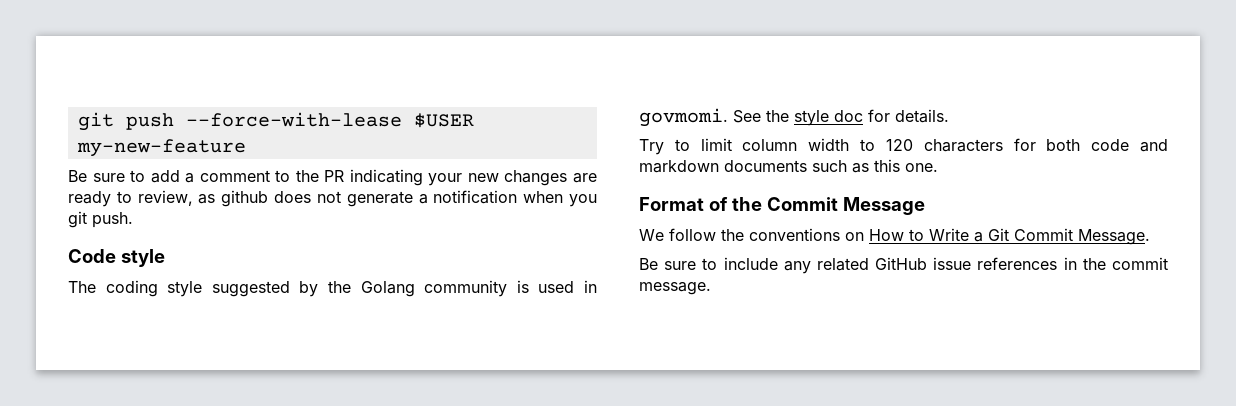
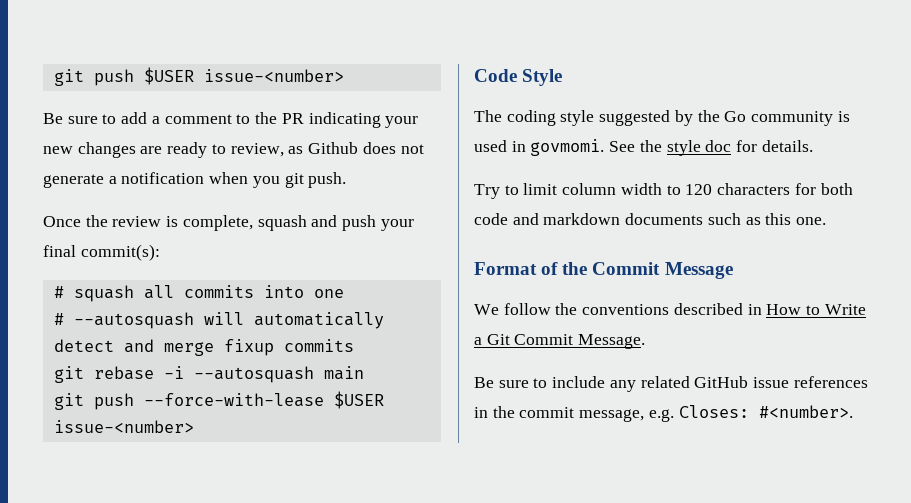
- git push --force-with-lease $USER my-new-feature
+ git push $USER issue-<number>
- Be sure to add a comment to the PR indicating your new changes are ready to review, as github does not generate a notification when you git push.
+ Be sure to add a comment to the PR indicating your new changes are ready to review, as Github does not generate a notification when you git push.
+ Once the review is complete, squash and push your final commit(s):
+ # squash all commits into one
+ # --autosquash will automatically detect and merge fixup commits
+ git rebase -i --autosquash main
+ git push --force-with-lease $USER issue-<number>
- Code style
+ Code Style
- The coding style suggested by the Golang community is used in govmomi.
+ The coding style suggested by the Go community is used in govmomi.
- We follow the conventions on How to Write a Git Commit Message.
+ We follow the conventions described in How to Write a Git Commit Message.
- Be sure to include any related GitHub issue references in the commit message.
+ Be sure to include any related GitHub issue references in the commit message, e.g. Closes: #<number>.

